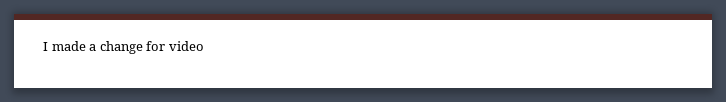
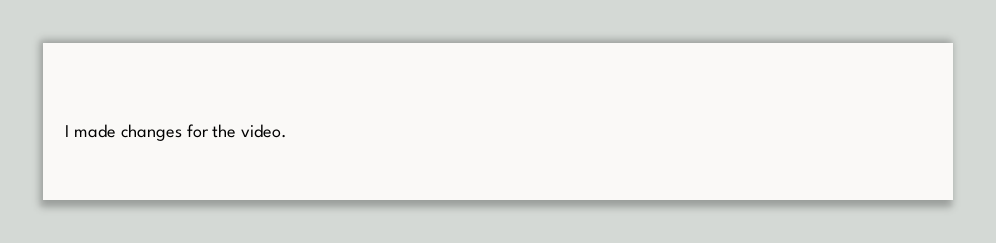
- I made a change for video
+ I made changes for the video.

